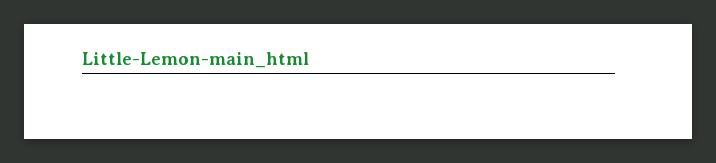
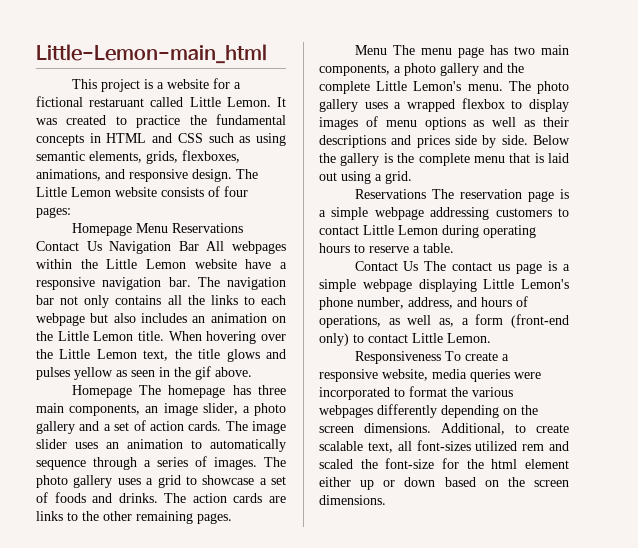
+ This project is a website for a fictional restaruant called Little Lemon. It was created to practice the fundamental concepts in HTML and CSS such as using semantic elements, grids, flexboxes, animations, and responsive design. The Little Lemon website consists of four pages:
+ Homepage Menu Reservations Contact Us Navigation Bar All webpages within the Little Lemon website have a responsive navigation bar. The navigation bar not only contains all the links to each webpage but also includes an animation on the Little Lemon title. When hovering over the Little Lemon text, the title glows and pulses yellow as seen in the gif above.
+ Homepage The homepage has three main components, an image slider, a photo gallery and a set of action cards. The image slider uses an animation to automatically sequence through a series of images. The photo gallery uses a grid to showcase a set of foods and drinks. The action cards are links to the other remaining pages.
+ Menu The menu page has two main components, a photo gallery and the complete Little Lemon's menu. The photo gallery uses a wrapped flexbox to display images of menu options as well as their descriptions and prices side by side. Below the gallery is the complete menu that is laid out using a grid.
+ Reservations The reservation page is a simple webpage addressing customers to contact Little Lemon during operating hours to reserve a table.
+ Contact Us The contact us page is a simple webpage displaying Little Lemon's phone number, address, and hours of operations, as well as, a form (front-end only) to contact Little Lemon.
+ Responsiveness To create a responsive website, media queries were incorporated to format the various webpages differently depending on the screen dimensions. Additional, to create scalable text, all font-sizes utilized rem and scaled the font-size for the html element either up or down based on the screen dimensions.

